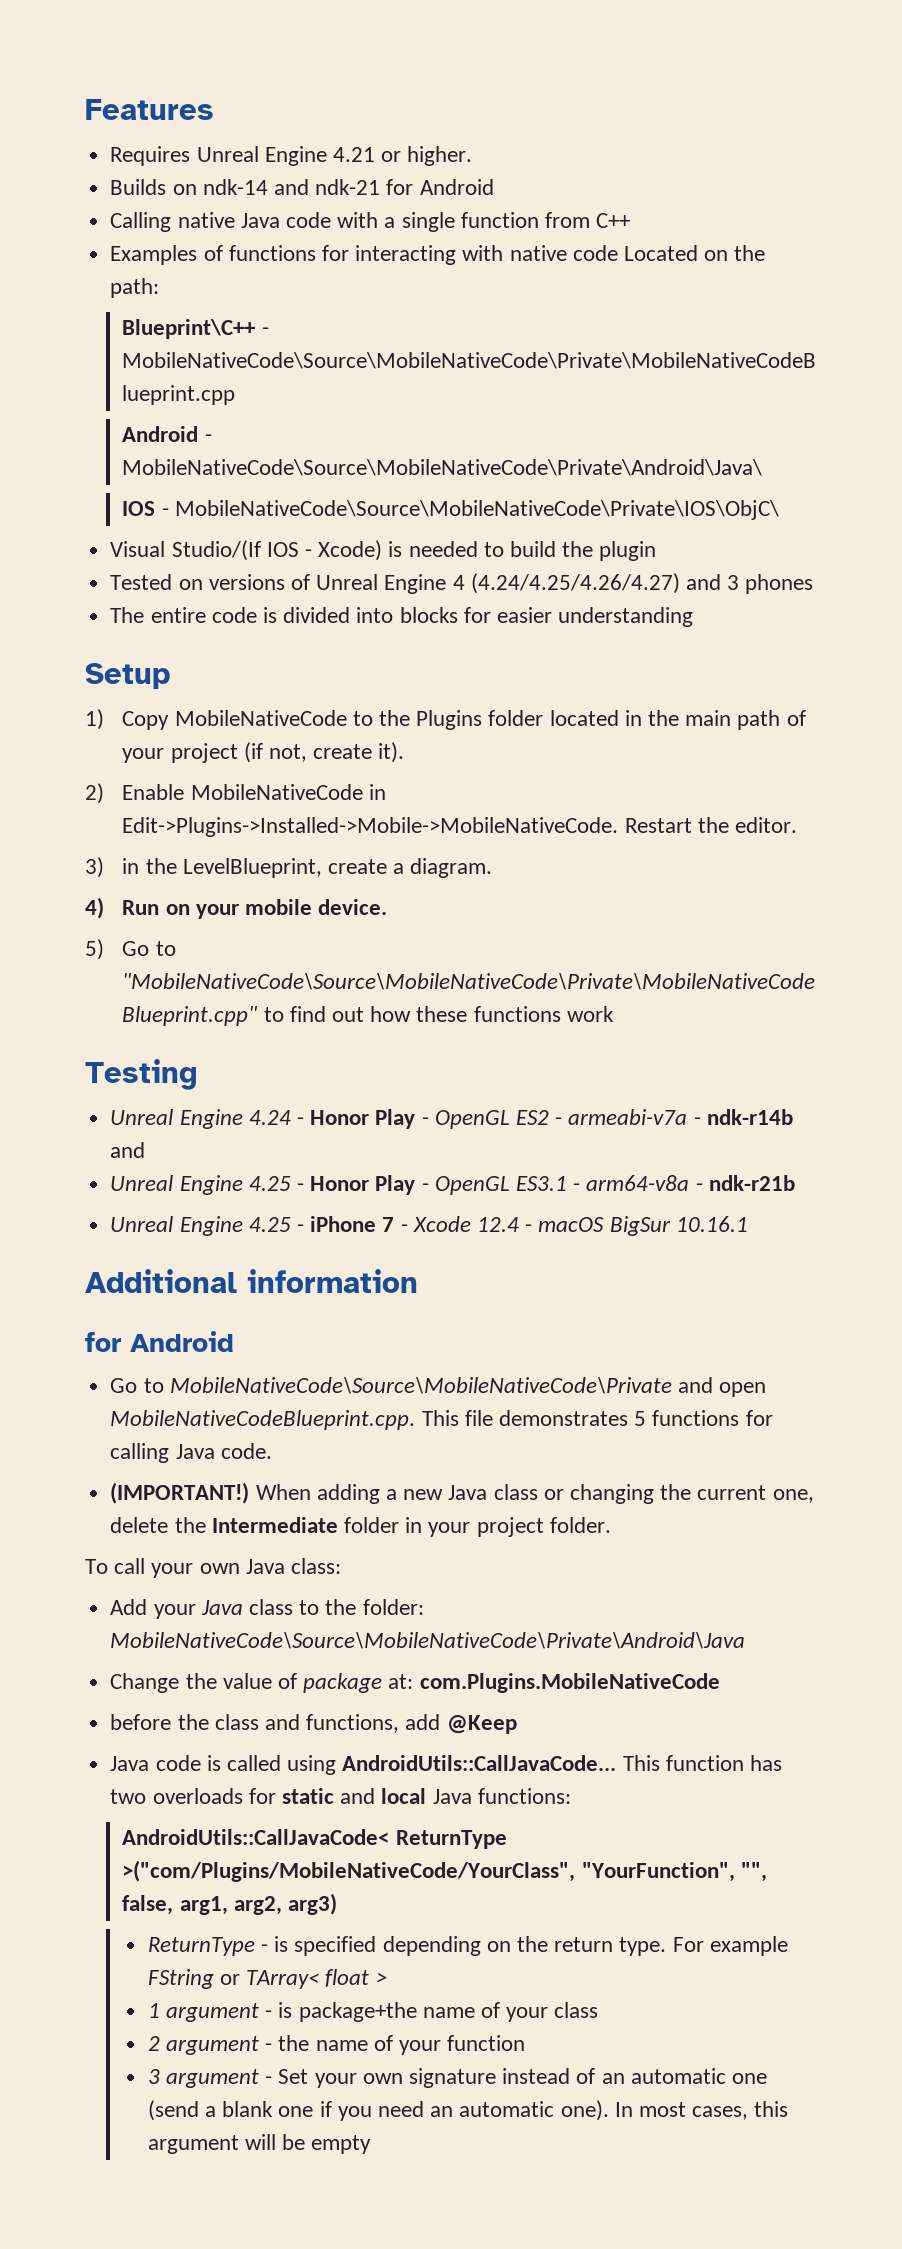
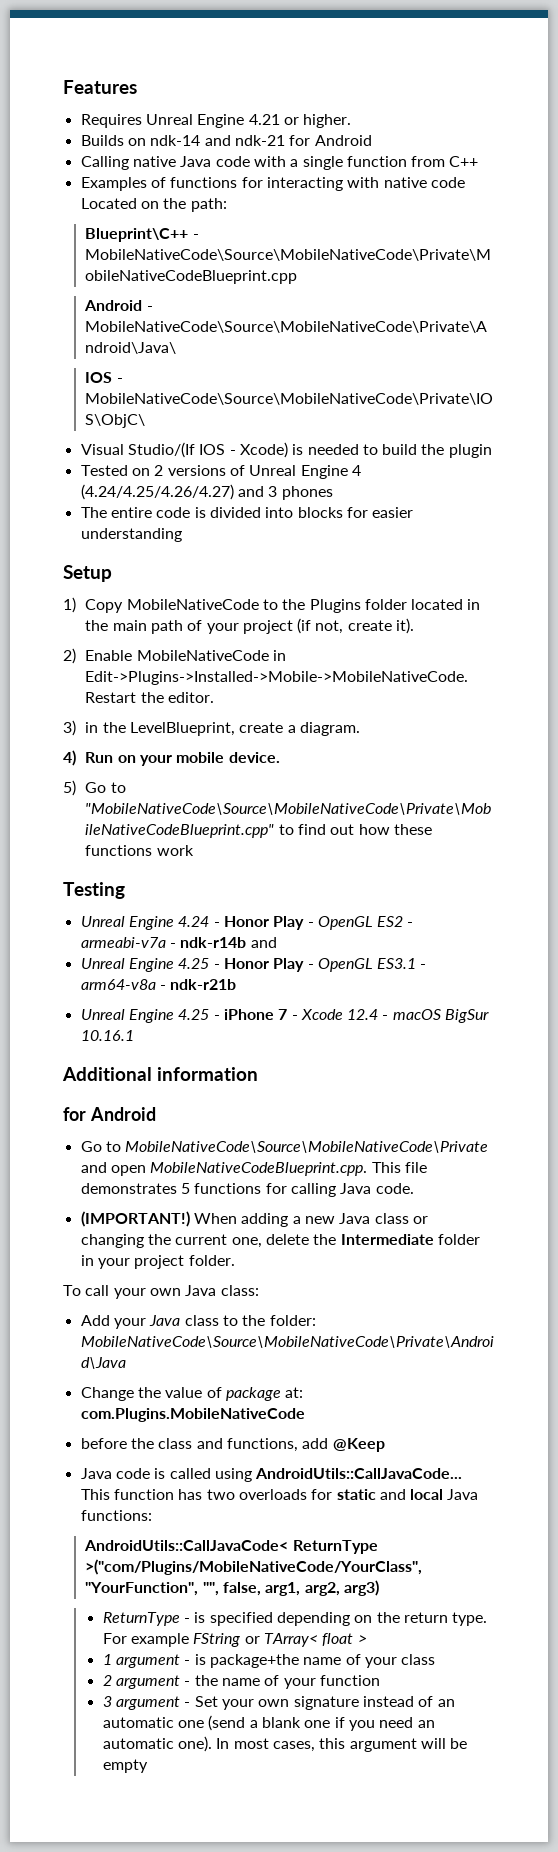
- Tested on versions of Unreal Engine 4 (4.24/4.25/4.26/4.27) and 3 phones
+ Tested on 2 versions of Unreal Engine 4 (4.24/4.25/4.26/4.27) and 3 phones

